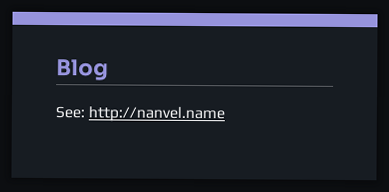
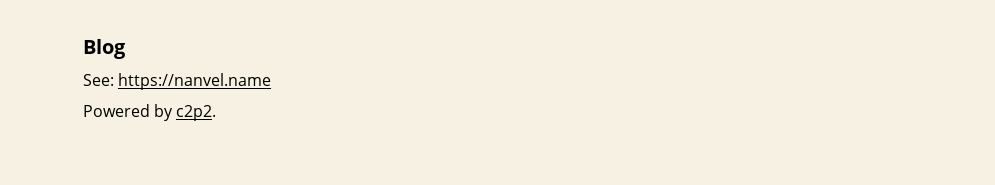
- See: http://nanvel.name
+ See: https://nanvel.name
+ Powered by c2p2.

